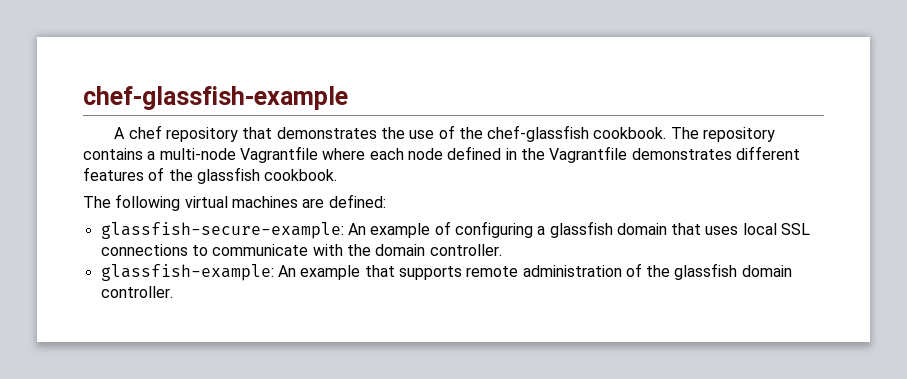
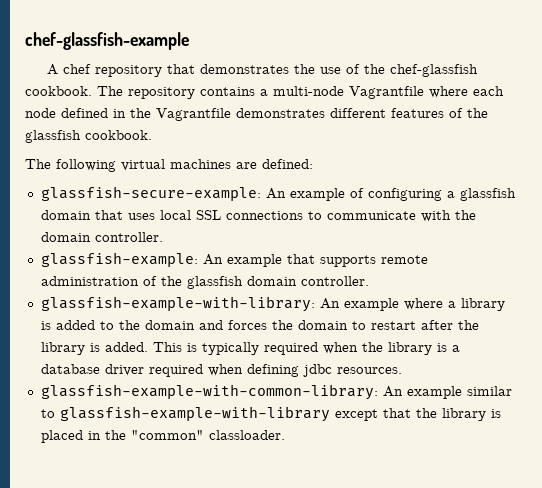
+ glassfish-example-with-library: An example where a library is added to the domain and forces the domain to restart after the library is added. This is typically required when the library is a database driver required when defining jdbc resources.
+ glassfish-example-with-common-library: An example similar to glassfish-example-with-library except that the library is placed in the "common" classloader.

